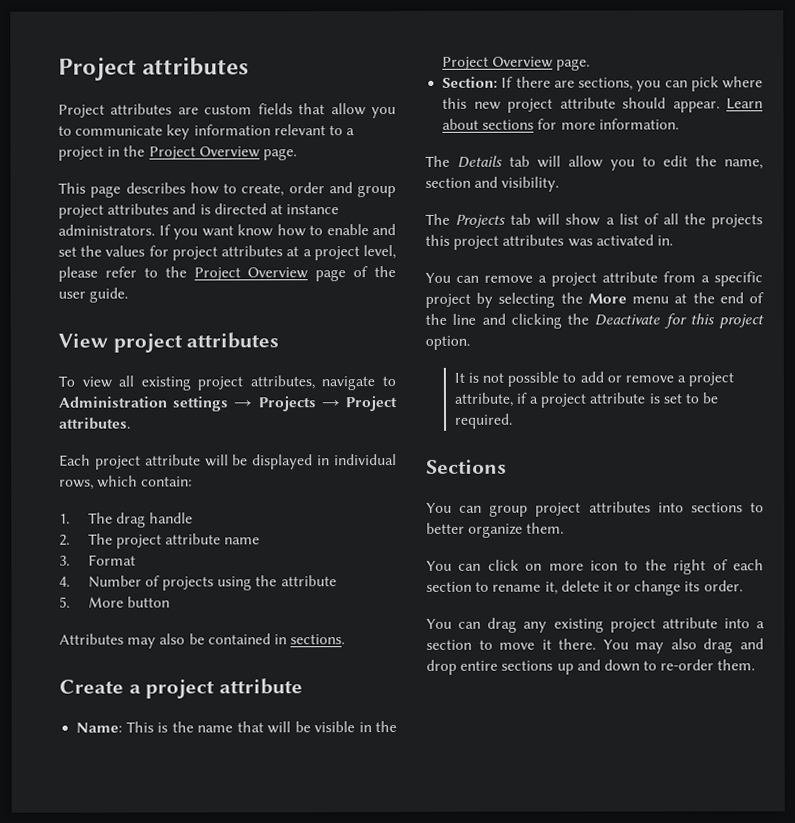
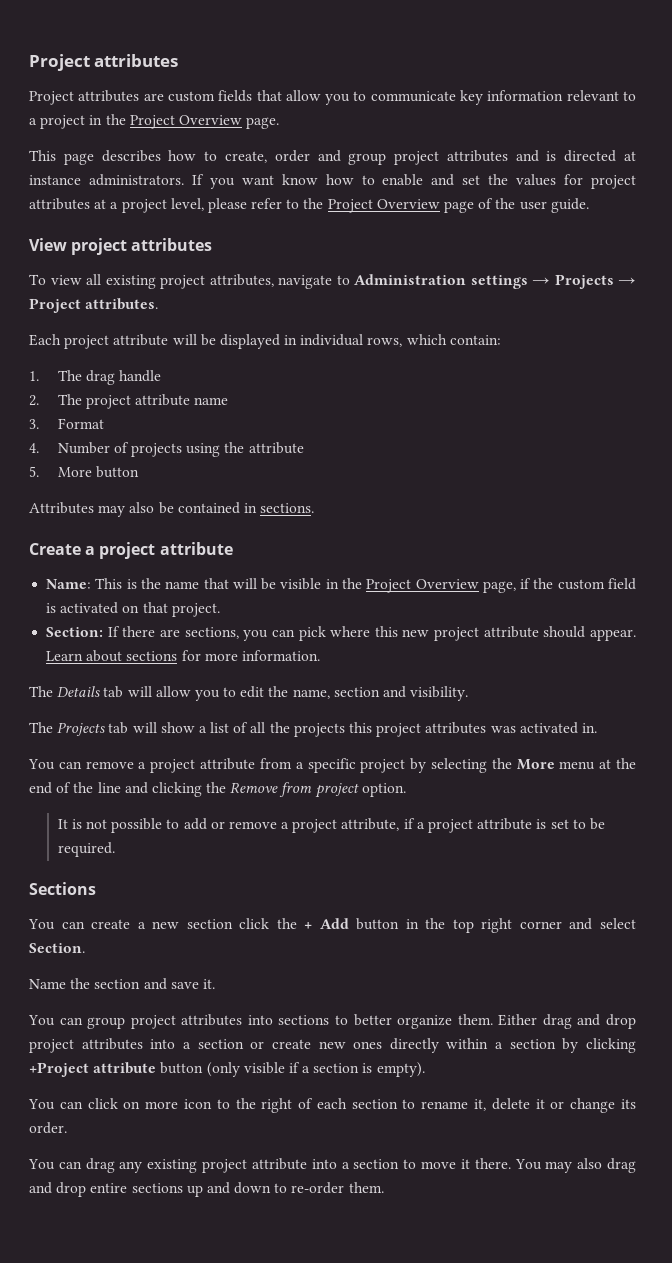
- Name: This is the name that will be visible in the Project Overview page.
+ Name: This is the name that will be visible in the Project Overview page, if the custom field is activated on that project.
- You can remove a project attribute from a specific project by selecting the More menu at the end of the line and clicking the Deactivate for this project option.
+ You can remove a project attribute from a specific project by selecting the More menu at the end of the line and clicking the Remove from project option.
+ You can create a new section click the + Add button in the top right corner and select Section.
+ Name the section and save it.
+ Either drag and drop project attributes into a section or create new ones directly within a section by clicking +Project attribute button (only visible if a section is empty).

